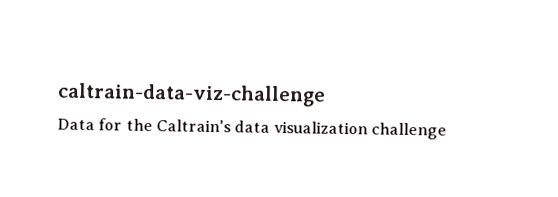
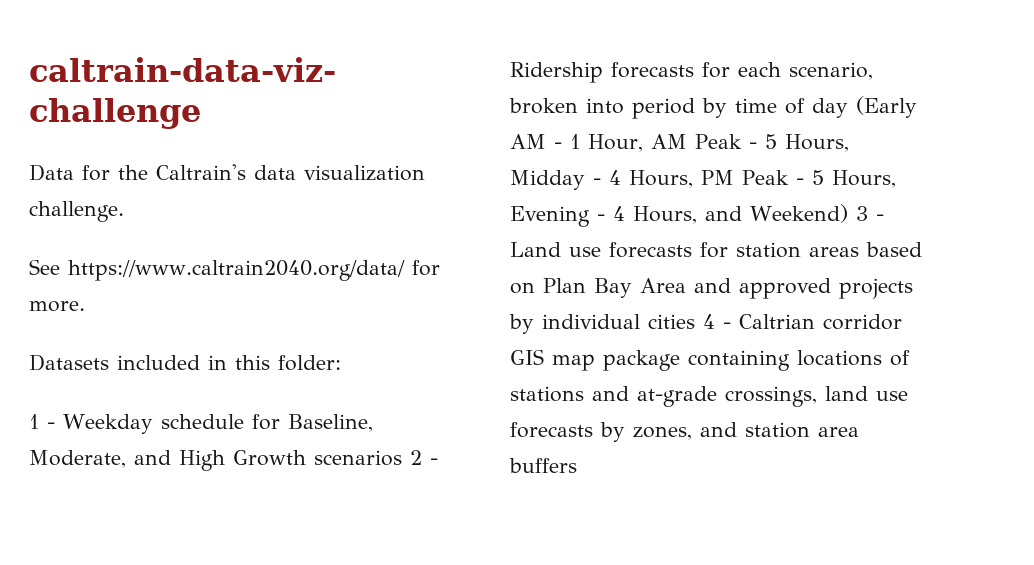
- Data for the Caltrain's data visualization challenge
+ Data for the Caltrain's data visualization challenge.
+ See https://www.caltrain2040.org/data/ for more.
+ Datasets included in this folder:
+ 1 - Weekday schedule for Baseline, Moderate, and High Growth scenarios 2 - Ridership forecasts for each scenario, broken into period by time of day (Early AM - 1 Hour, AM Peak - 5 Hours, Midday - 4 Hours, PM Peak - 5 Hours, Evening - 4 Hours, and Weekend) 3 - Land use forecasts for station areas based on Plan Bay Area and approved projects by individual cities 4 - Caltrian corridor GIS map package containing locations of stations and at-grade crossings, land use forecasts by zones, and station area buffers

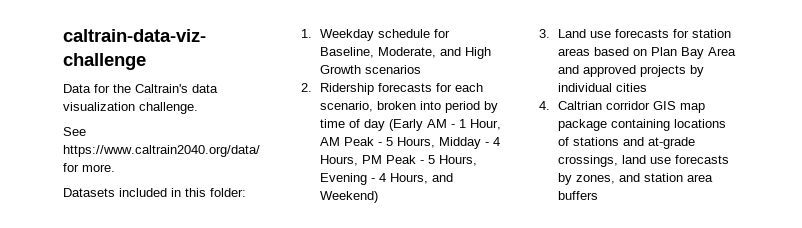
- 1 - Weekday schedule for Baseline, Moderate, and High Growth scenarios 2 - Ridership forecasts for each scenario, broken into period by time of day (Early AM - 1 Hour, AM Peak - 5 Hours, Midday - 4 Hours, PM Peak - 5 Hours, Evening - 4 Hours, and Weekend) 3 - Land use forecasts for station areas based on Plan Bay Area and approved projects by individual cities 4 - Caltrian corridor GIS map package containing locations of stations and at-grade crossings, land use forecasts by zones, and station area buffers
+ 1. Weekday schedule for Baseline, Moderate, and High Growth scenarios
+ 2. Ridership forecasts for each scenario, broken into period by time of day (Early AM - 1 Hour, AM Peak - 5 Hours, Midday - 4 Hours, PM Peak - 5 Hours, Evening - 4 Hours, and Weekend)
+ 3. Land use forecasts for station areas based on Plan Bay Area and approved projects by individual cities
+ 4. Caltrian corridor GIS map package containing locations of stations and at-grade crossings, land use forecasts by zones, and station area buffers

